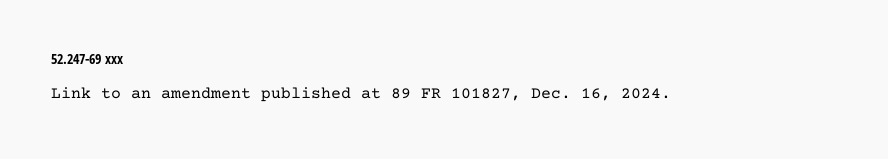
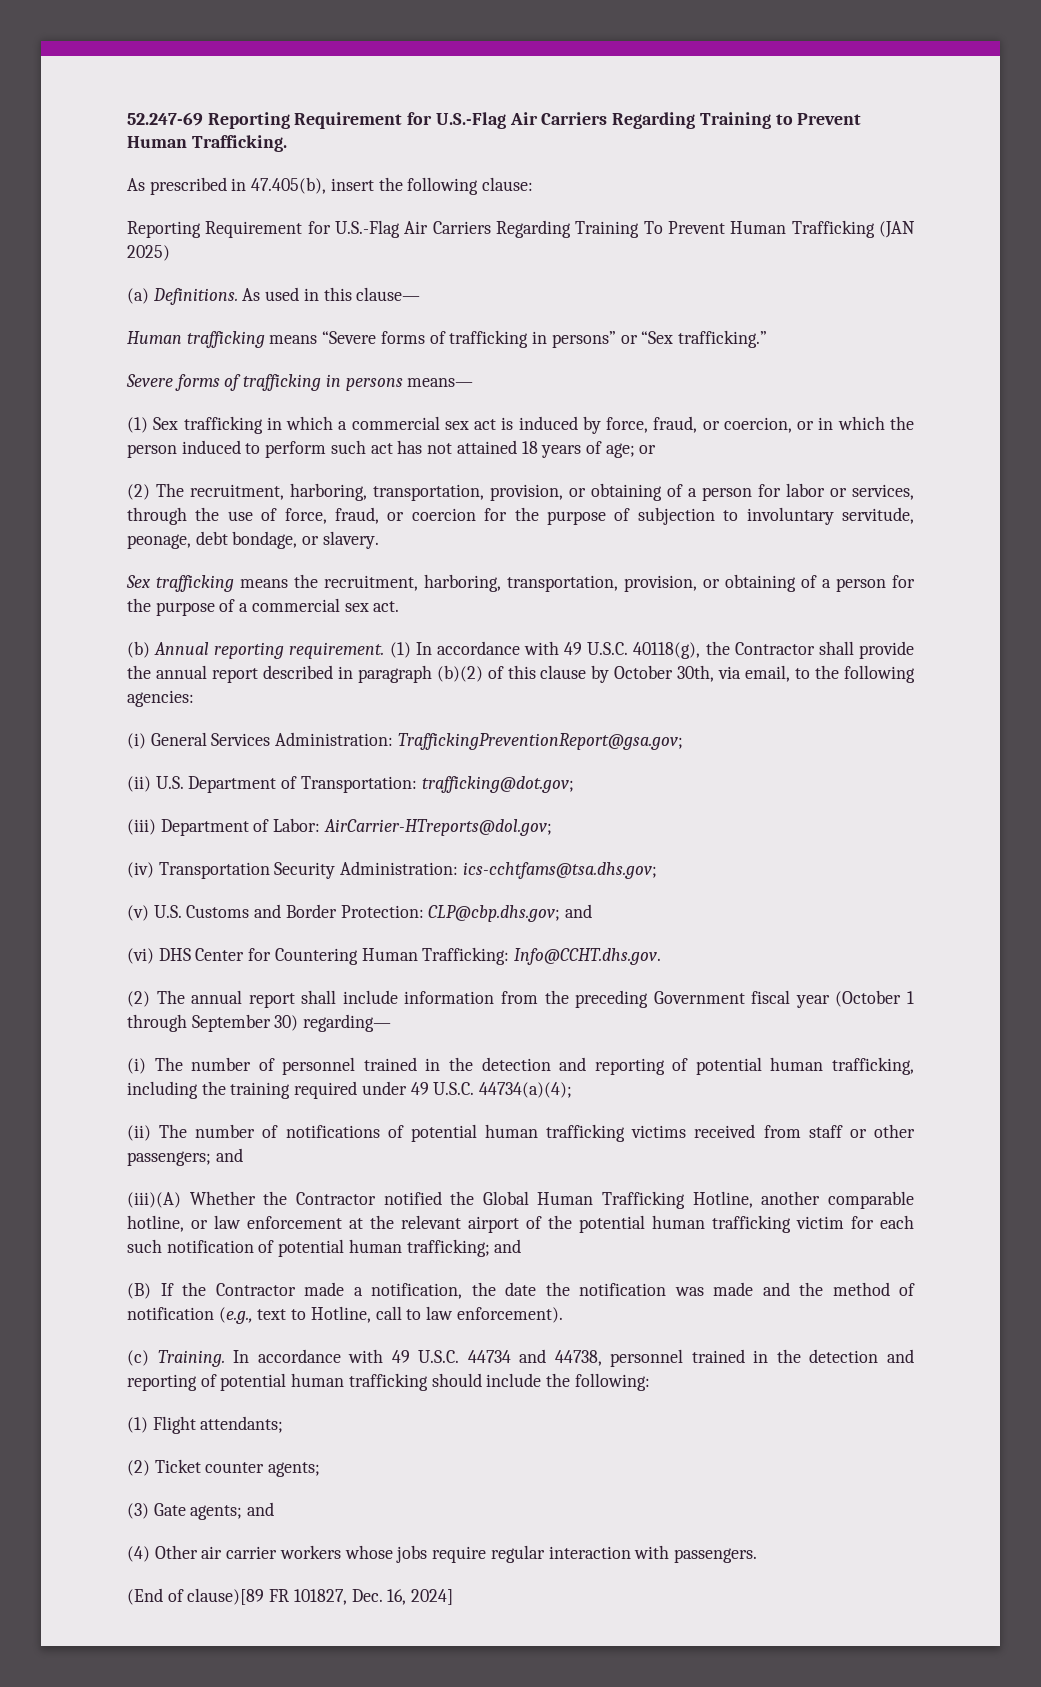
- 52.247-69 xxx
- Link to an amendment published at 89 FR 101827, Dec. 16, 2024.
+ 52.247-69 Reporting Requirement for U.S.-Flag Air Carriers Regarding Training to Prevent Human Trafficking.
+ As prescribed in 47.405(b), insert the following clause:
+ Reporting Requirement for U.S.-Flag Air Carriers Regarding Training To Prevent Human Trafficking (JAN 2025)
+ (a) Definitions. As used in this clause—
+ Human trafficking means “Severe forms of trafficking in persons” or “Sex trafficking.”
+ Severe forms of trafficking in persons means—
+ (1) Sex trafficking in which a commercial sex act is induced by force, fraud, or coercion, or in which the person induced to perform such act has not attained 18 years of age; or
+ (2) The recruitment, harboring, transportation, provision, or obtaining of a person for labor or services, through the use of force, fraud, or coercion for the purpose of subjection to involuntary servitude, peonage, debt bondage, or slavery.
+ Sex trafficking means the recruitment, harboring, transportation, provision, or obtaining of a person for the purpose of a commercial sex act.
+ (b) Annual reporting requirement. (1) In accordance with 49 U.S.C. 40118(g), the Contractor shall provide the annual report described in paragraph (b)(2) of this clause by October 30th, via email, to the following agencies:
+ (i) General Services Administration: TraffickingPreventionReport@gsa.gov;
+ (ii) U.S. Department of Transportation: trafficking@dot.gov;
+ (iii) Department of Labor: AirCarrier-HTreports@dol.gov;
+ (iv) Transportation Security Administration: ics-cchtfams@tsa.dhs.gov;
+ (v) U.S. Customs and Border Protection: CLP@cbp.dhs.gov; and
+ (vi) DHS Center for Countering Human Trafficking: Info@CCHT.dhs.gov.
+ (2) The annual report shall include information from the preceding Government fiscal year (October 1 through September 30) regarding—
+ (i) The number of personnel trained in the detection and reporting of potential human trafficking, including the training required under 49 U.S.C. 44734(a)(4);
+ (ii) The number of notifications of potential human trafficking victims received from staff or other passengers; and
+ (iii)(A) Whether the Contractor notified the Global Human Trafficking Hotline, another comparable hotline, or law enforcement at the relevant airport of the potential human trafficking victim for each such notification of potential human trafficking; and
+ (B) If the Contractor made a notification, the date the notification was made and the method of notification (e.g., text to Hotline, call to law enforcement).
+ (c) Training. In accordance with 49 U.S.C. 44734 and 44738, personnel trained in the detection and reporting of potential human trafficking should include the following:
+ (1) Flight attendants;
+ (2) Ticket counter agents;
+ (3) Gate agents; and
+ (4) Other air carrier workers whose jobs require regular interaction with passengers.
+ (End of clause)[89 FR 101827, Dec. 16, 2024]

